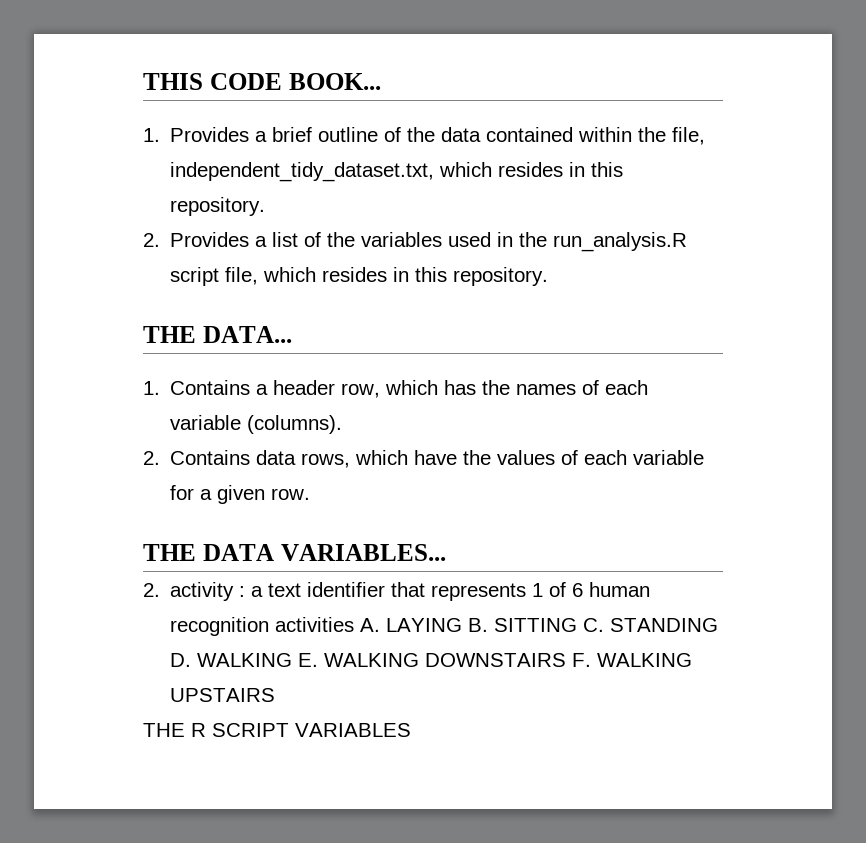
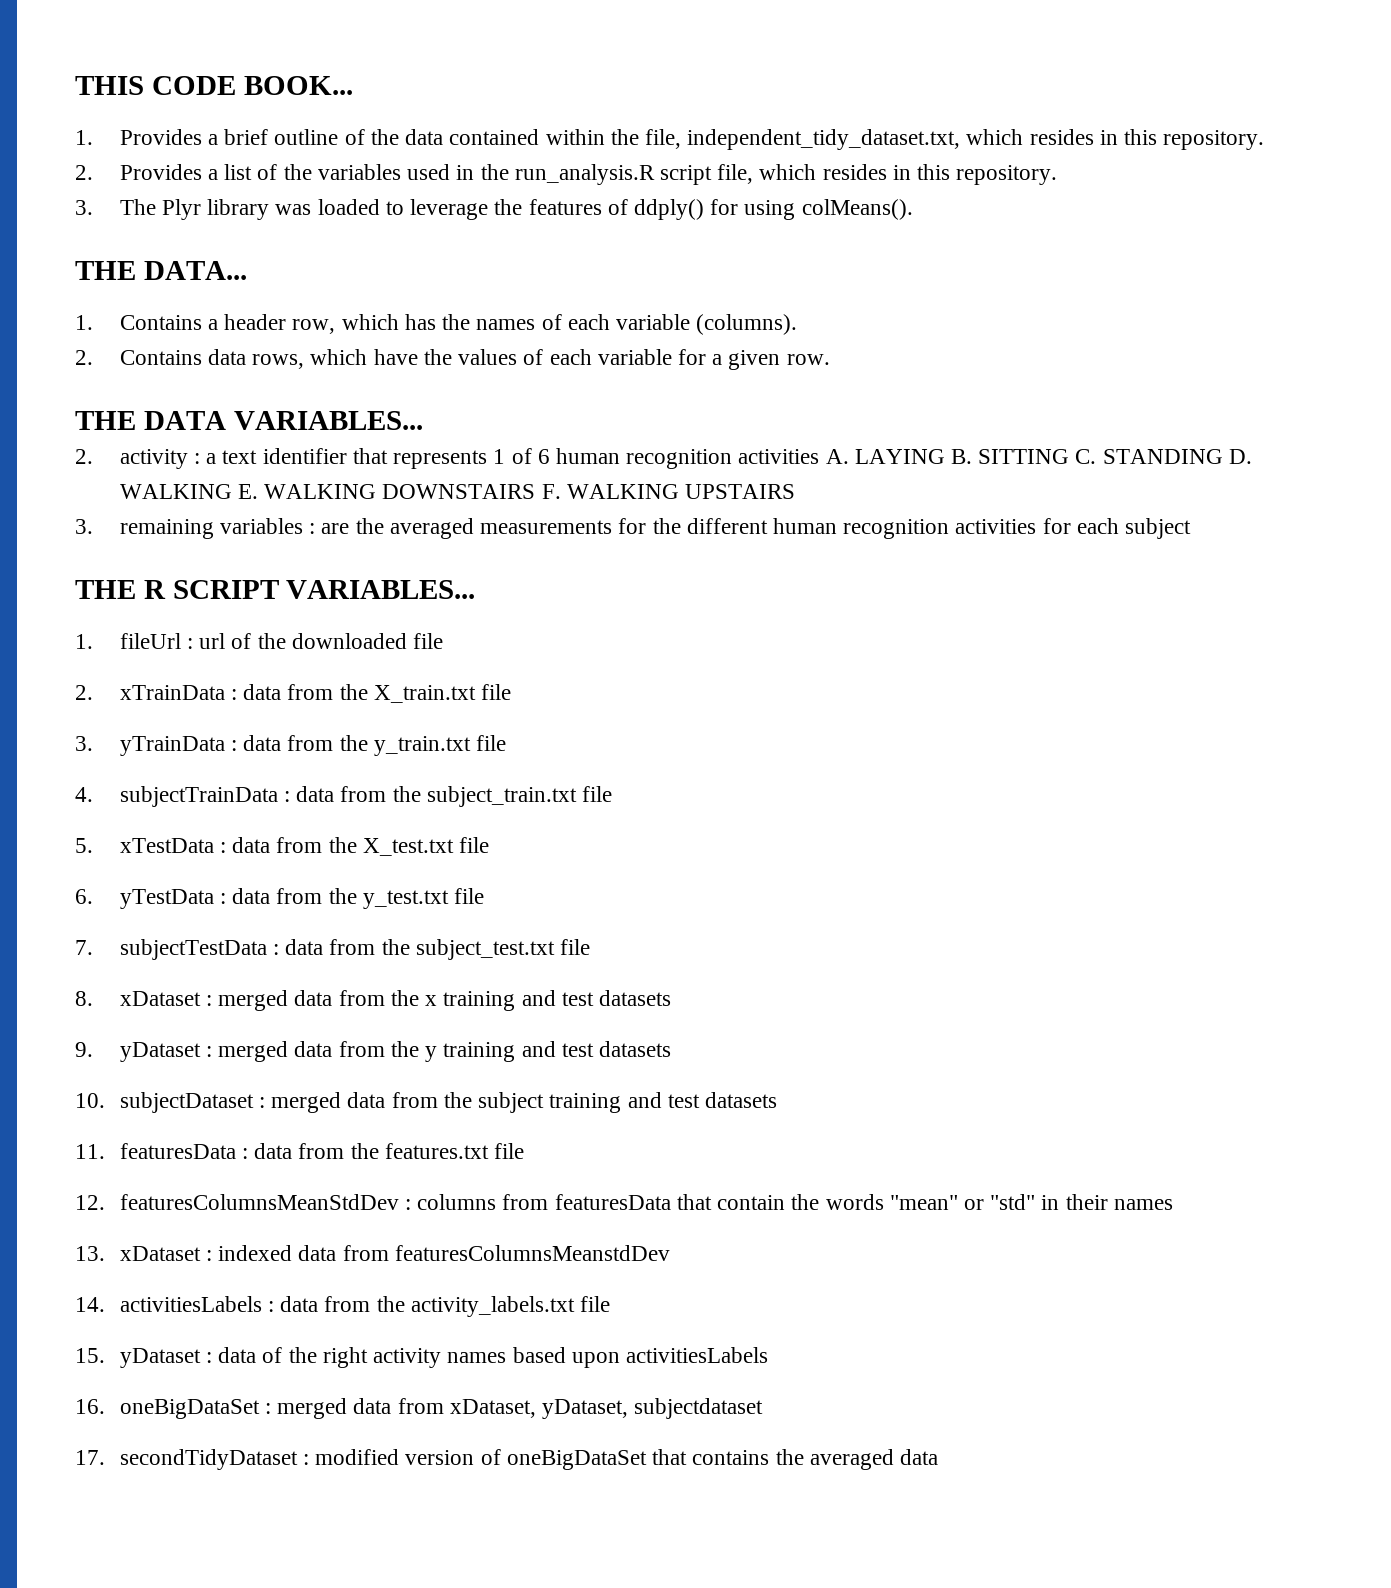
+ 3. The Plyr library was loaded to leverage the features of ddply() for using colMeans().
- THE R SCRIPT VARIABLES
+ 3. remaining variables : are the averaged measurements for the different human recognition activities for each subject
+ THE R SCRIPT VARIABLES...
+ 1. fileUrl : url of the downloaded file
+ 2. xTrainData : data from the X_train.txt file
+ 3. yTrainData : data from the y_train.txt file
+ 4. subjectTrainData : data from the subject_train.txt file
+ 5. xTestData : data from the X_test.txt file
+ 6. yTestData : data from the y_test.txt file
+ 7. subjectTestData : data from the subject_test.txt file
+ 8. xDataset : merged data from the x training and test datasets
+ 9. yDataset : merged data from the y training and test datasets
+ 10. subjectDataset : merged data from the subject training and test datasets
+ 11. featuresData : data from the features.txt file
+ 12. featuresColumnsMeanStdDev : columns from featuresData that contain the words "mean" or "std" in their names
+ 13. xDataset : indexed data from featuresColumnsMeanstdDev
+ 14. activitiesLabels : data from the activity_labels.txt file
+ 15. yDataset : data of the right activity names based upon activitiesLabels
+ 16. oneBigDataSet : merged data from xDataset, yDataset, subjectdataset
+ 17. secondTidyDataset : modified version of oneBigDataSet that contains the averaged data

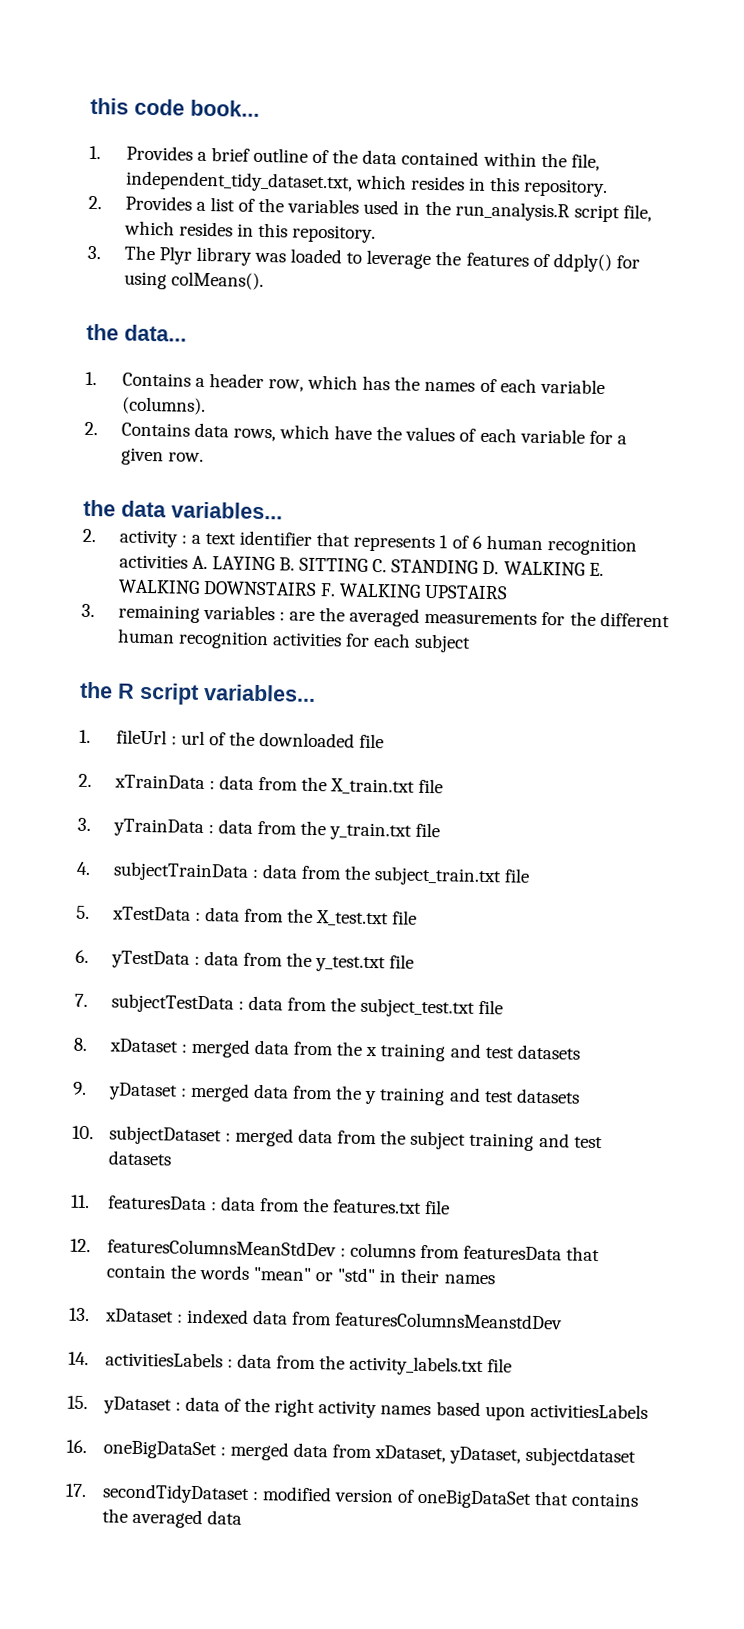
- THIS CODE BOOK...
+ this code book...
- THE DATA...
+ the data...
- THE DATA VARIABLES...
+ the data variables...
- THE R SCRIPT VARIABLES...
+ the R script variables...

